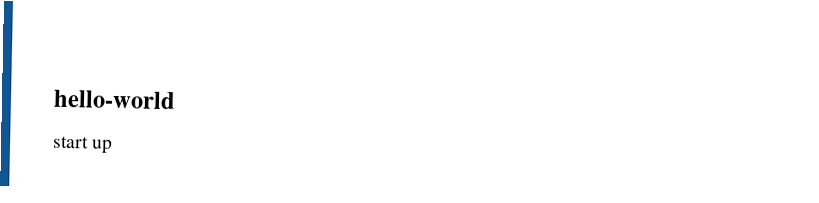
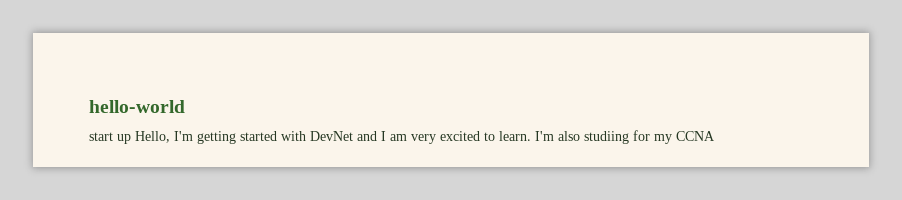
- start up
+ start up Hello, I'm getting started with DevNet and I am very excited to learn. I'm also studiing for my CCNA

